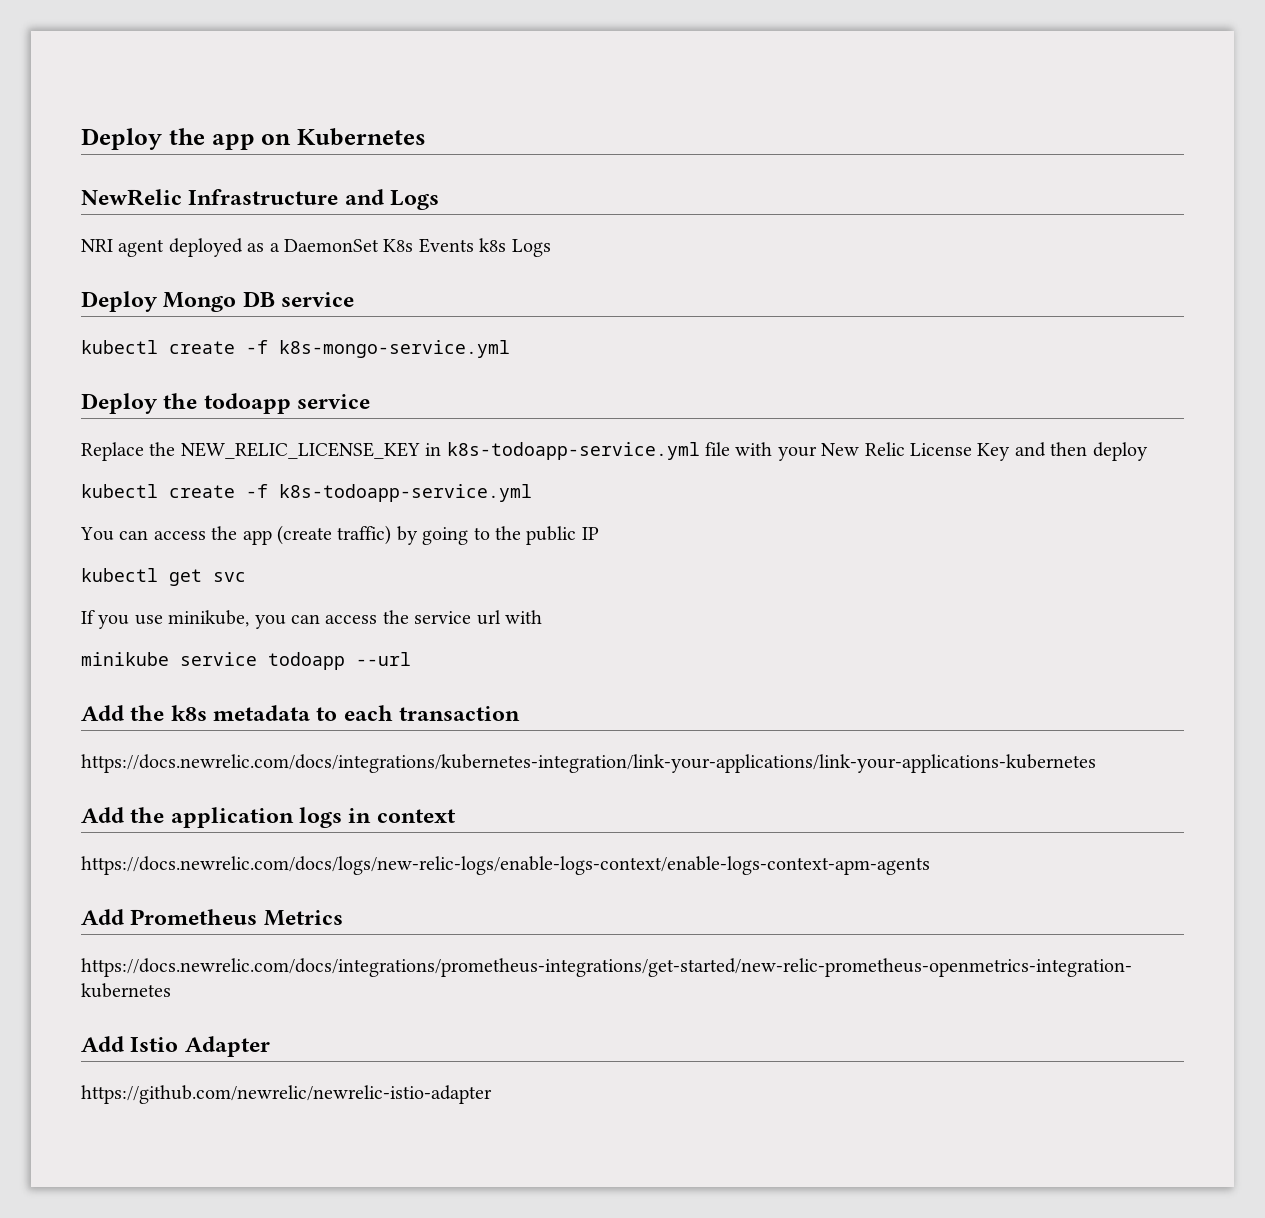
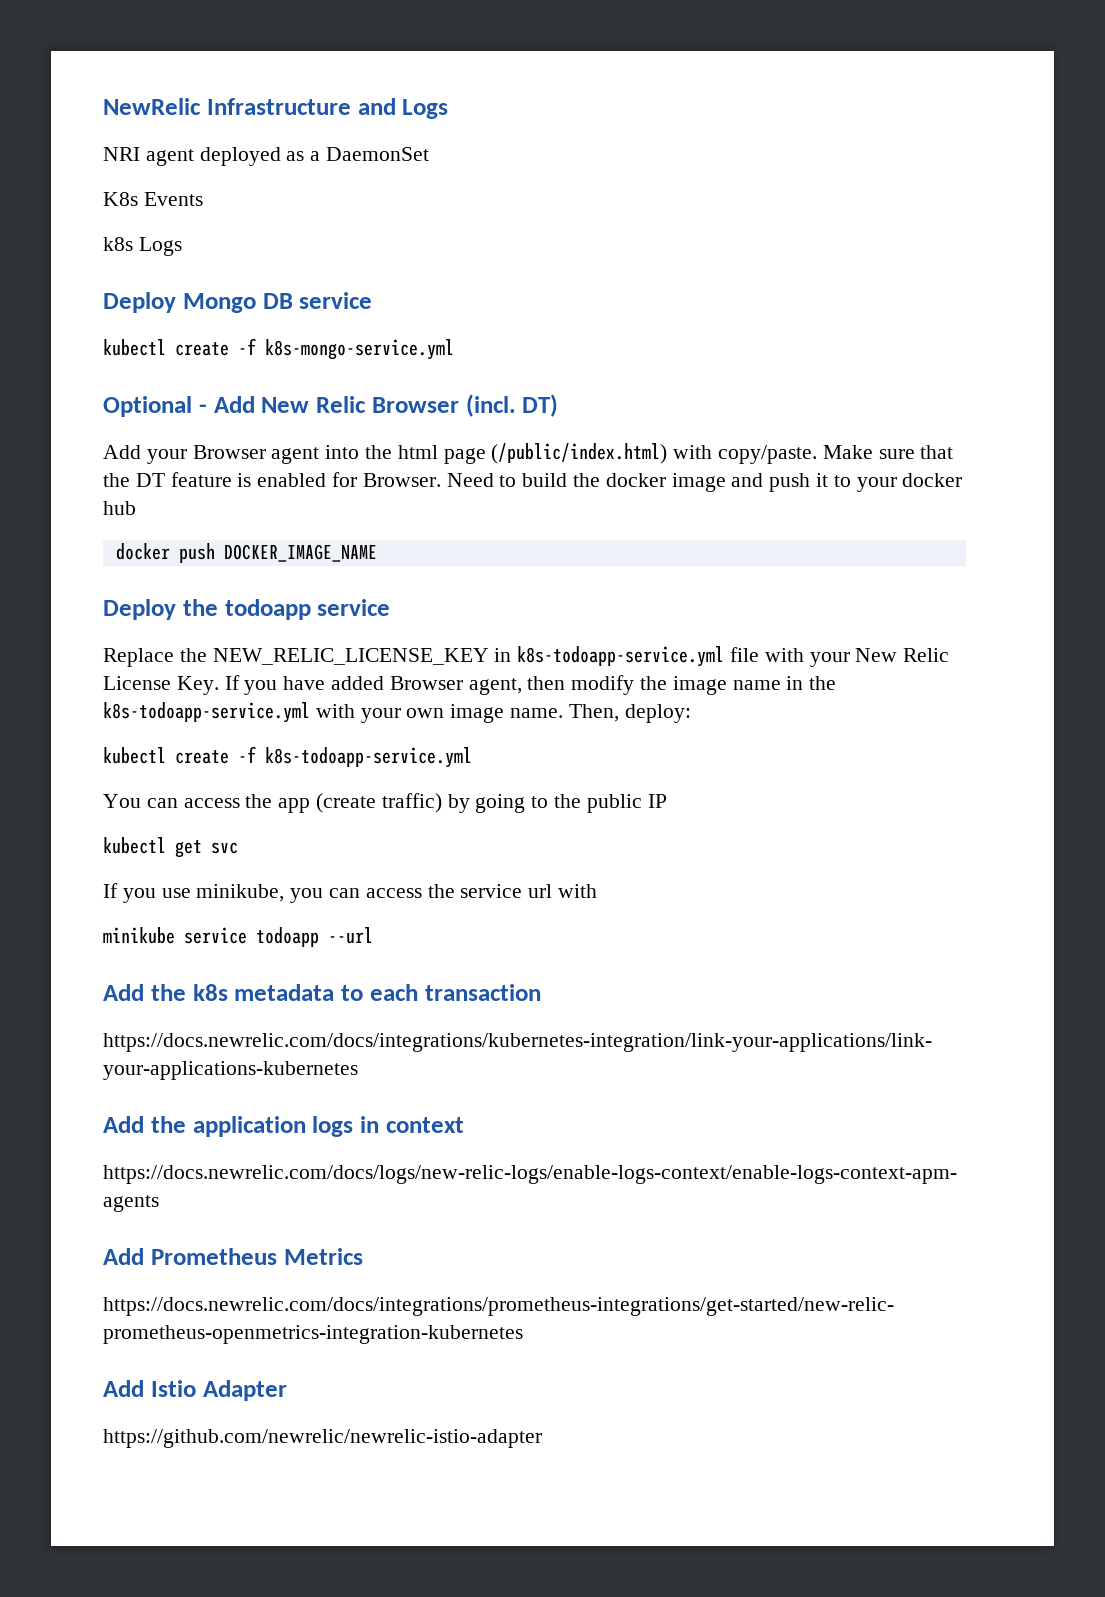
- Deploy the app on Kubernetes
- NRI agent deployed as a DaemonSet K8s Events k8s Logs
+ NRI agent deployed as a DaemonSet
+ K8s Events
+ k8s Logs
+ Optional - Add New Relic Browser (incl. DT)
+ Add your Browser agent into the html page (/public/index.html) with copy/paste. Make sure that the DT feature is enabled for Browser. Need to build the docker image and push it to your docker hub
+ docker push DOCKER_IMAGE_NAME
- Replace the NEW_RELIC_LICENSE_KEY in k8s-todoapp-service.yml file with your New Relic License Key and then deploy
+ Replace the NEW_RELIC_LICENSE_KEY in k8s-todoapp-service.yml file with your New Relic License Key. If you have added Browser agent, then modify the image name in the k8s-todoapp-service.yml with your own image name. Then, deploy:

